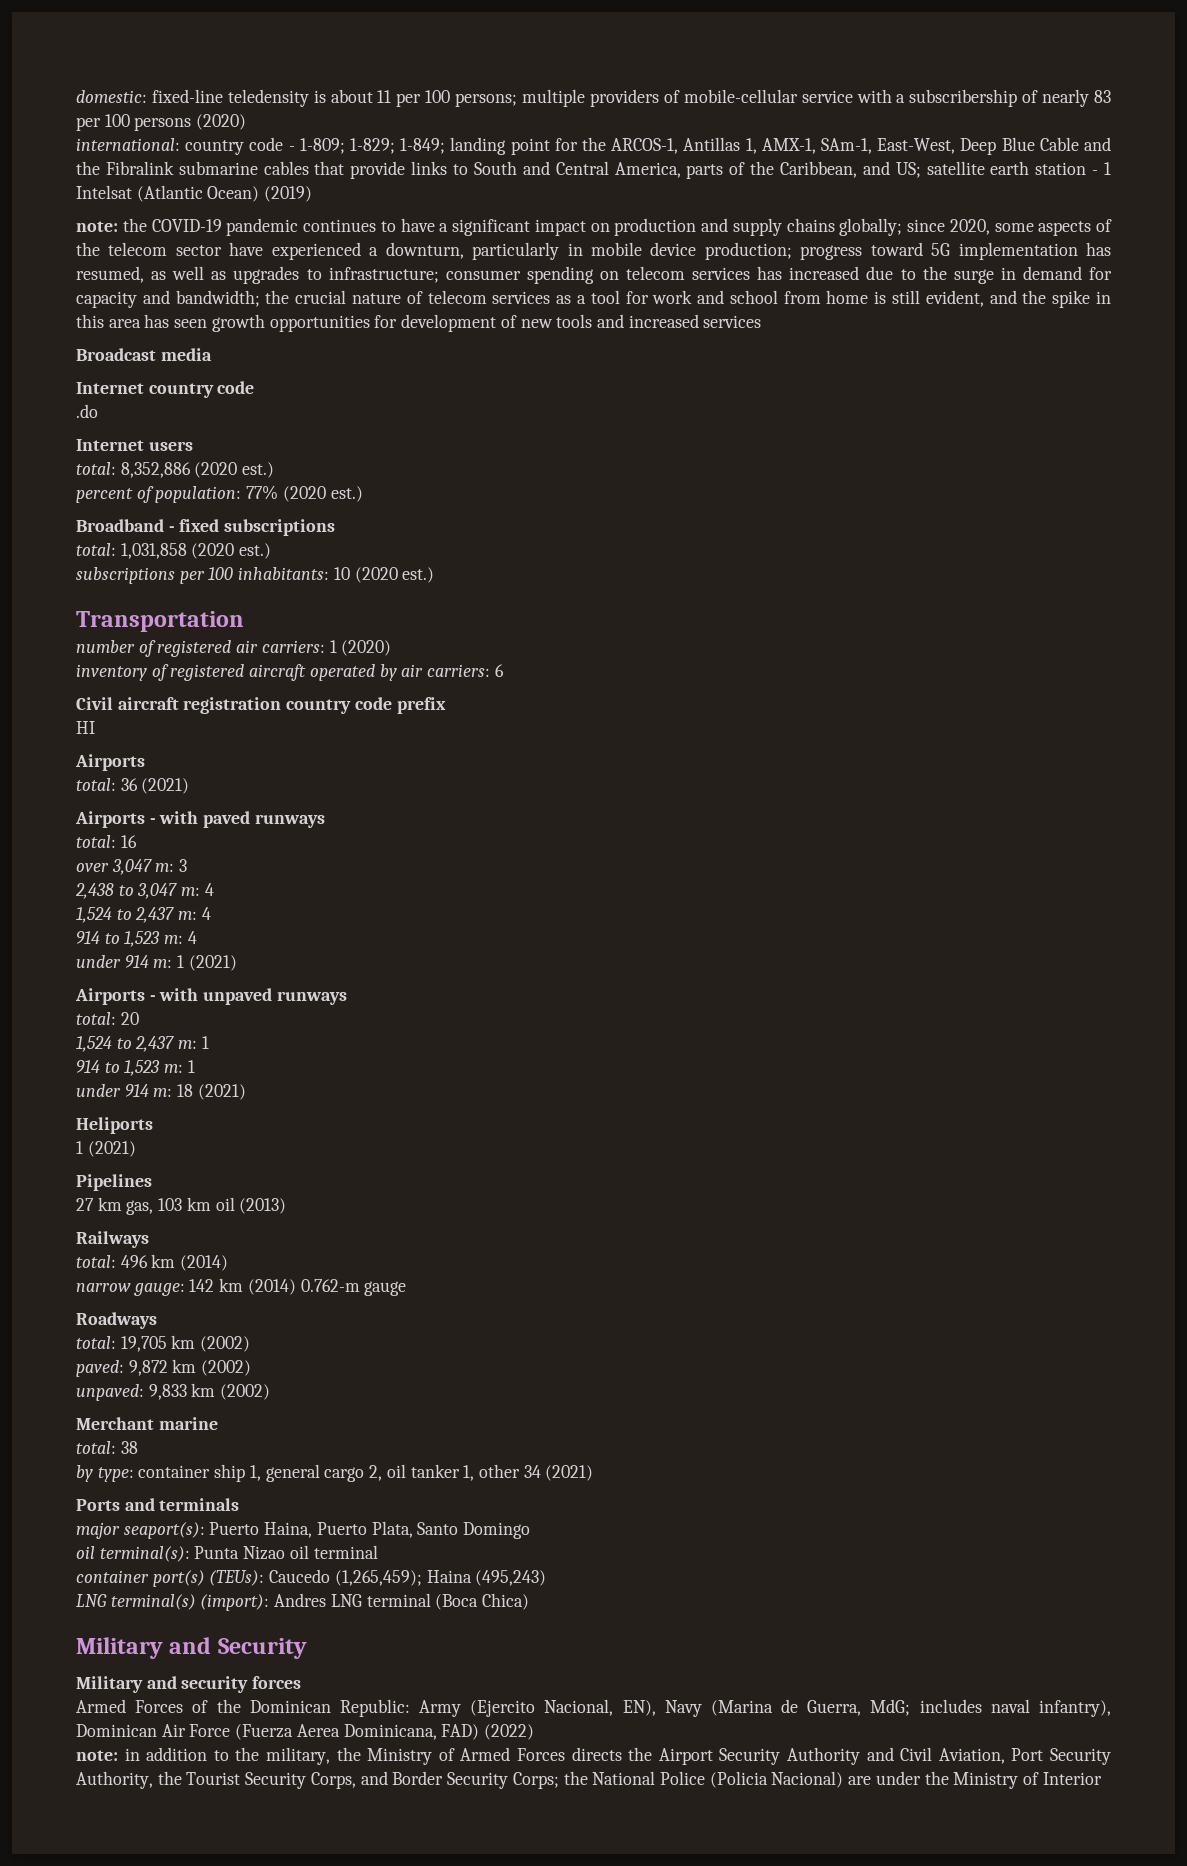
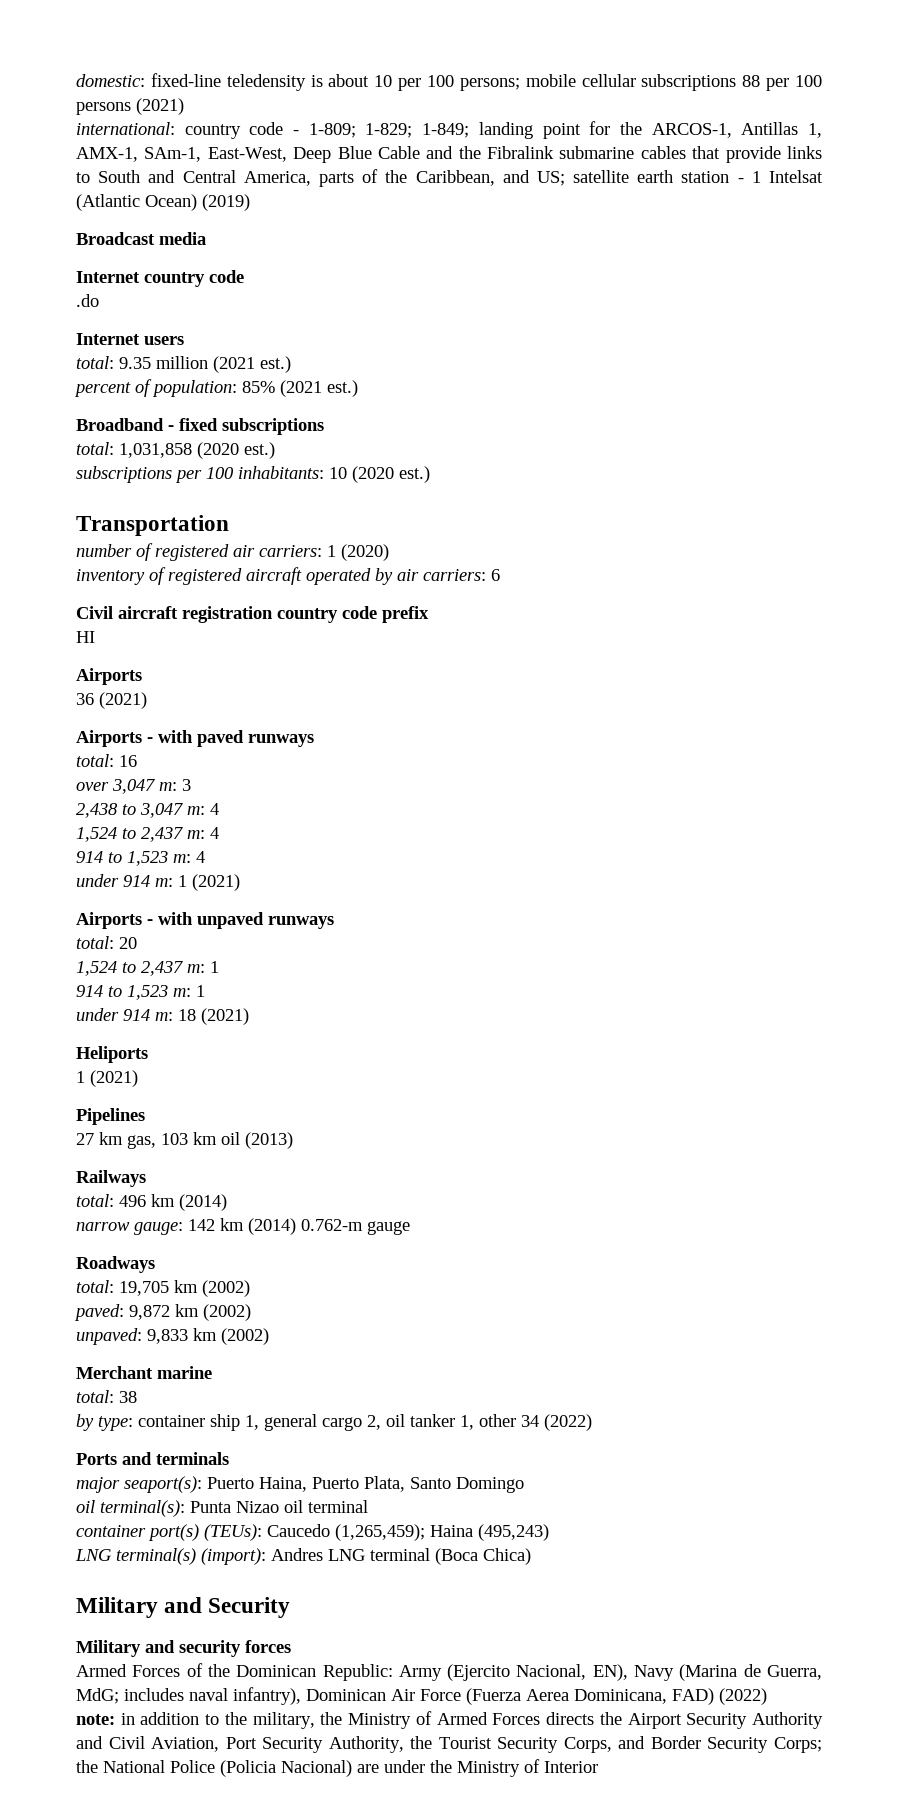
- domestic: fixed-line teledensity is about 11 per 100 persons; multiple providers of mobile-cellular service with a subscribership of nearly 83 per 100 persons (2020)
+ domestic: fixed-line teledensity is about 10 per 100 persons; mobile cellular subscriptions 88 per 100 persons (2021)
- note: the COVID-19 pandemic continues to have a significant impact on production and supply chains globally; since 2020, some aspects of the telecom sector have experienced a downturn, particularly in mobile device production; progress toward 5G implementation has resumed, as well as upgrades to infrastructure; consumer spending on telecom services has increased due to the surge in demand for capacity and bandwidth; the crucial nature of telecom services as a tool for work and school from home is still evident, and the spike in this area has seen growth opportunities for development of new tools and increased services
- total: 8,352,886 (2020 est.)
+ total: 9.35 million (2021 est.)
- percent of population: 77% (2020 est.)
+ percent of population: 85% (2021 est.)
- total: 36 (2021)
+ 36 (2021)
- by type: container ship 1, general cargo 2, oil tanker 1, other 34 (2021)
+ by type: container ship 1, general cargo 2, oil tanker 1, other 34 (2022)

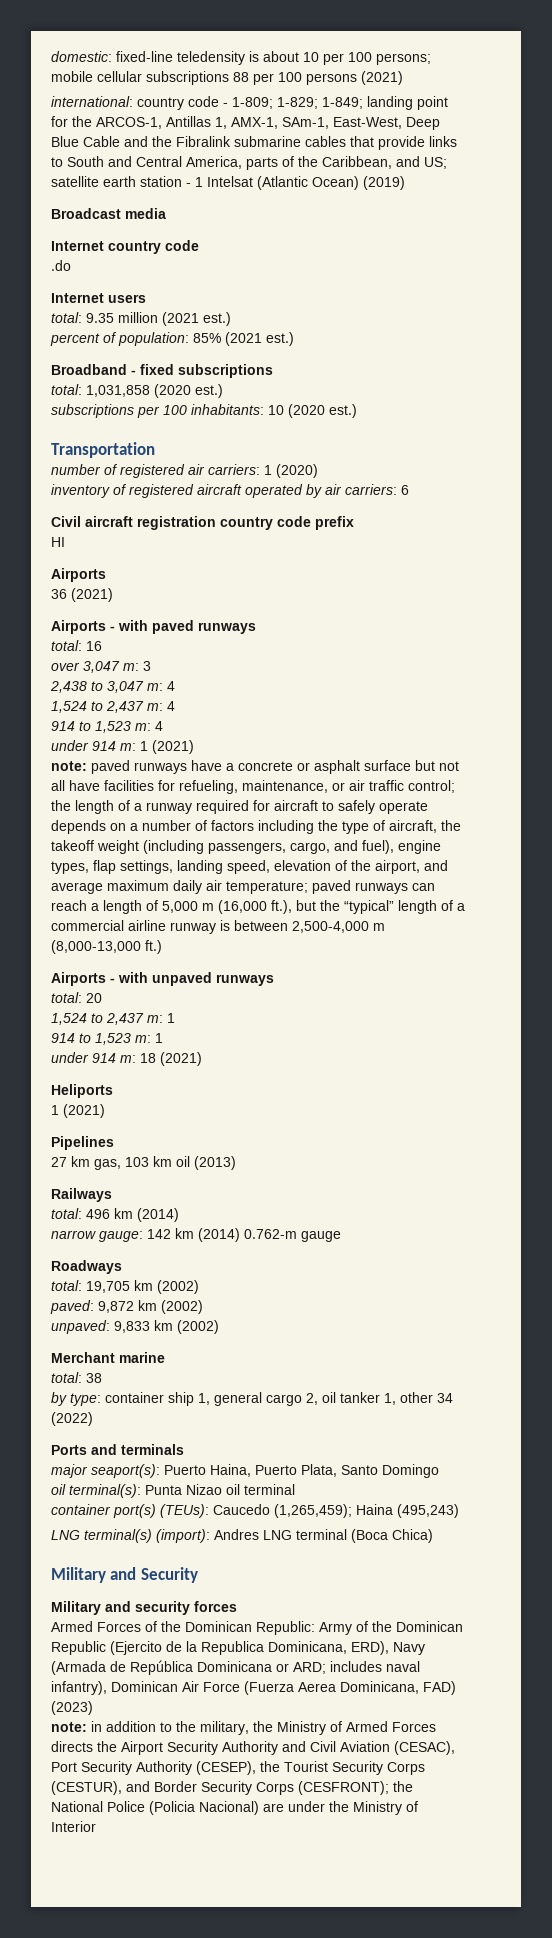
+ note: paved runways have a concrete or asphalt surface but not all have facilities for refueling, maintenance, or air traffic control; the length of a runway required for aircraft to safely operate depends on a number of factors including the type of aircraft, the takeoff weight (including passengers, cargo, and fuel), engine types, flap settings, landing speed, elevation of the airport, and average maximum daily air temperature; paved runways can reach a length of 5,000 m (16,000 ft.), but the “typical” length of a commercial airline runway is between 2,500-4,000 m (8,000-13,000 ft.)
- Armed Forces of the Dominican Republic: Army (Ejercito Nacional, EN), Navy (Marina de Guerra, MdG; includes naval infantry), Dominican Air Force (Fuerza Aerea Dominicana, FAD) (2022)
+ Armed Forces of the Dominican Republic: Army of the Dominican Republic (Ejercito de la Republica Dominicana, ERD), Navy (Armada de República Dominicana or ARD; includes naval infantry), Dominican Air Force (Fuerza Aerea Dominicana, FAD) (2023)
- note: in addition to the military, the Ministry of Armed Forces directs the Airport Security Authority and Civil Aviation, Port Security Authority, the Tourist Security Corps, and Border Security Corps; the National Police (Policia Nacional) are under the Ministry of Interior
+ note: in addition to the military, the Ministry of Armed Forces directs the Airport Security Authority and Civil Aviation (CESAC), Port Security Authority (CESEP), the Tourist Security Corps (CESTUR), and Border Security Corps (CESFRONT); the National Police (Policia Nacional) are under the Ministry of Interior

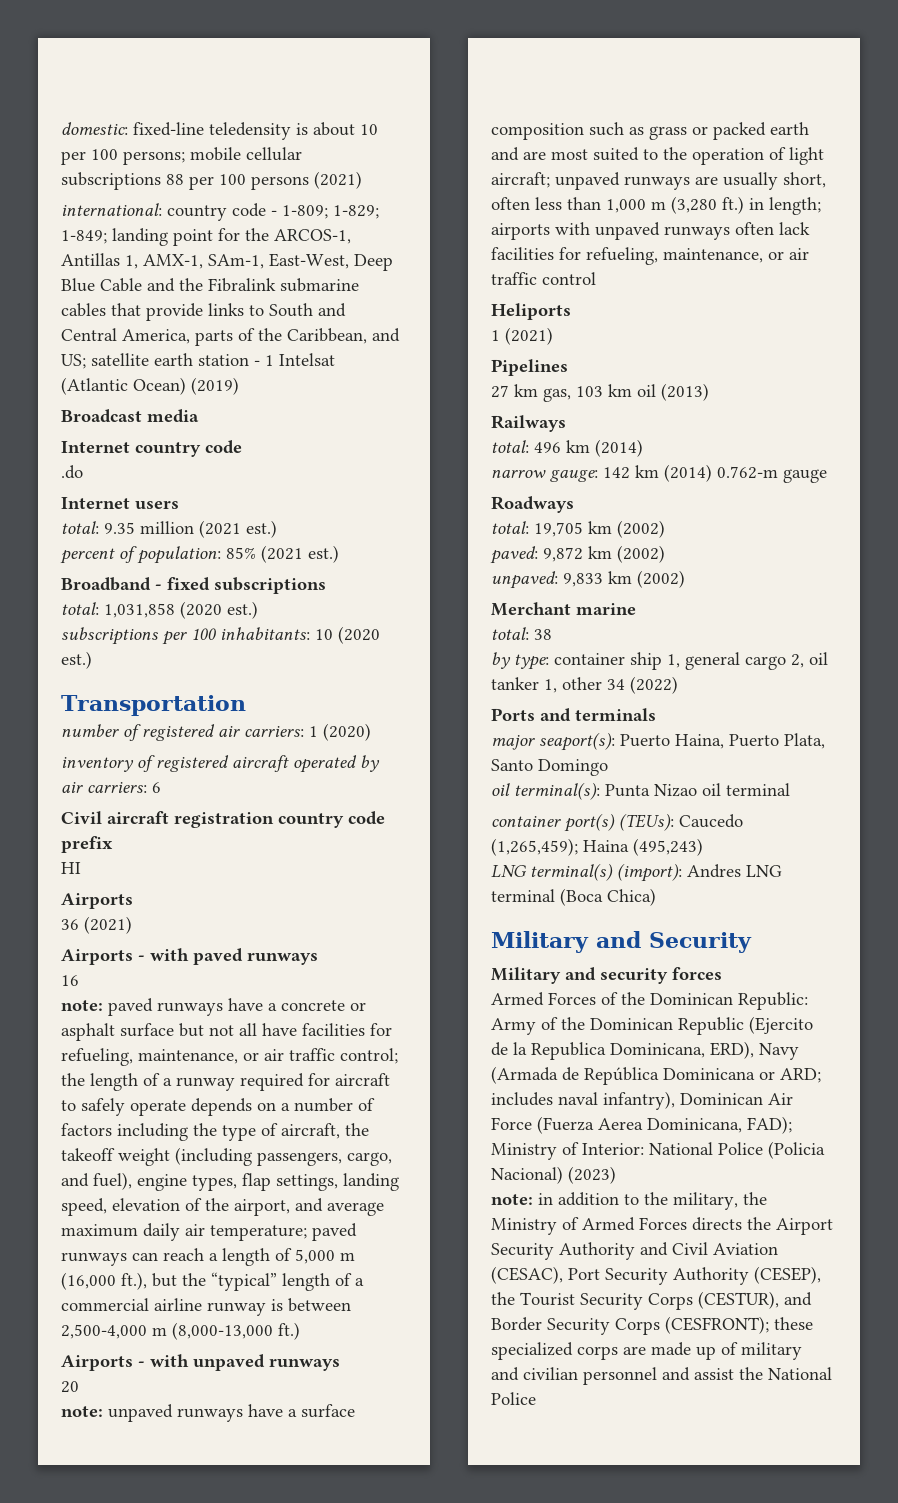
- total: 16
+ 16
- over 3,047 m: 3
- 2,438 to 3,047 m: 4
- 1,524 to 2,437 m: 4
- 914 to 1,523 m: 4
- under 914 m: 1 (2021)
- total: 20
+ 20
- 1,524 to 2,437 m: 1
- 914 to 1,523 m: 1
- under 914 m: 18 (2021)
+ note: unpaved runways have a surface composition such as grass or packed earth and are most suited to the operation of light aircraft; unpaved runways are usually short, often less than 1,000 m (3,280 ft.) in length; airports with unpaved runways often lack facilities for refueling, maintenance, or air traffic control
- Armed Forces of the Dominican Republic: Army of the Dominican Republic (Ejercito de la Republica Dominicana, ERD), Navy (Armada de República Dominicana or ARD; includes naval infantry), Dominican Air Force (Fuerza Aerea Dominicana, FAD) (2023)
+ Armed Forces of the Dominican Republic: Army of the Dominican Republic (Ejercito de la Republica Dominicana, ERD), Navy (Armada de República Dominicana or ARD; includes naval infantry), Dominican Air Force (Fuerza Aerea Dominicana, FAD); Ministry of Interior: National Police (Policia Nacional) (2023)
- note: in addition to the military, the Ministry of Armed Forces directs the Airport Security Authority and Civil Aviation (CESAC), Port Security Authority (CESEP), the Tourist Security Corps (CESTUR), and Border Security Corps (CESFRONT); the National Police (Policia Nacional) are under the Ministry of Interior
+ note: in addition to the military, the Ministry of Armed Forces directs the Airport Security Authority and Civil Aviation (CESAC), Port Security Authority (CESEP), the Tourist Security Corps (CESTUR), and Border Security Corps (CESFRONT); these specialized corps are made up of military and civilian personnel and assist the National Police

